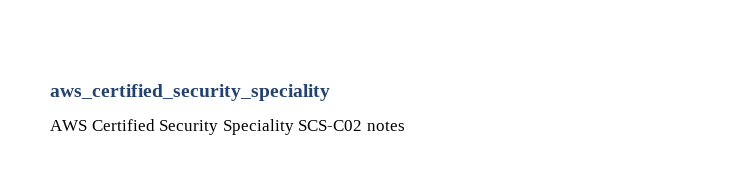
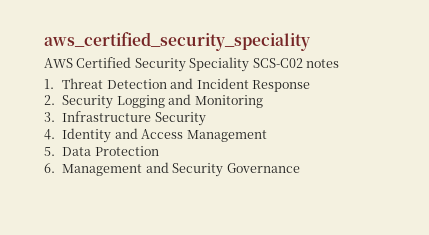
+ 1. Threat Detection and Incident Response
+ 2. Security Logging and Monitoring
+ 3. Infrastructure Security
+ 4. Identity and Access Management
+ 5. Data Protection
+ 6. Management and Security Governance

